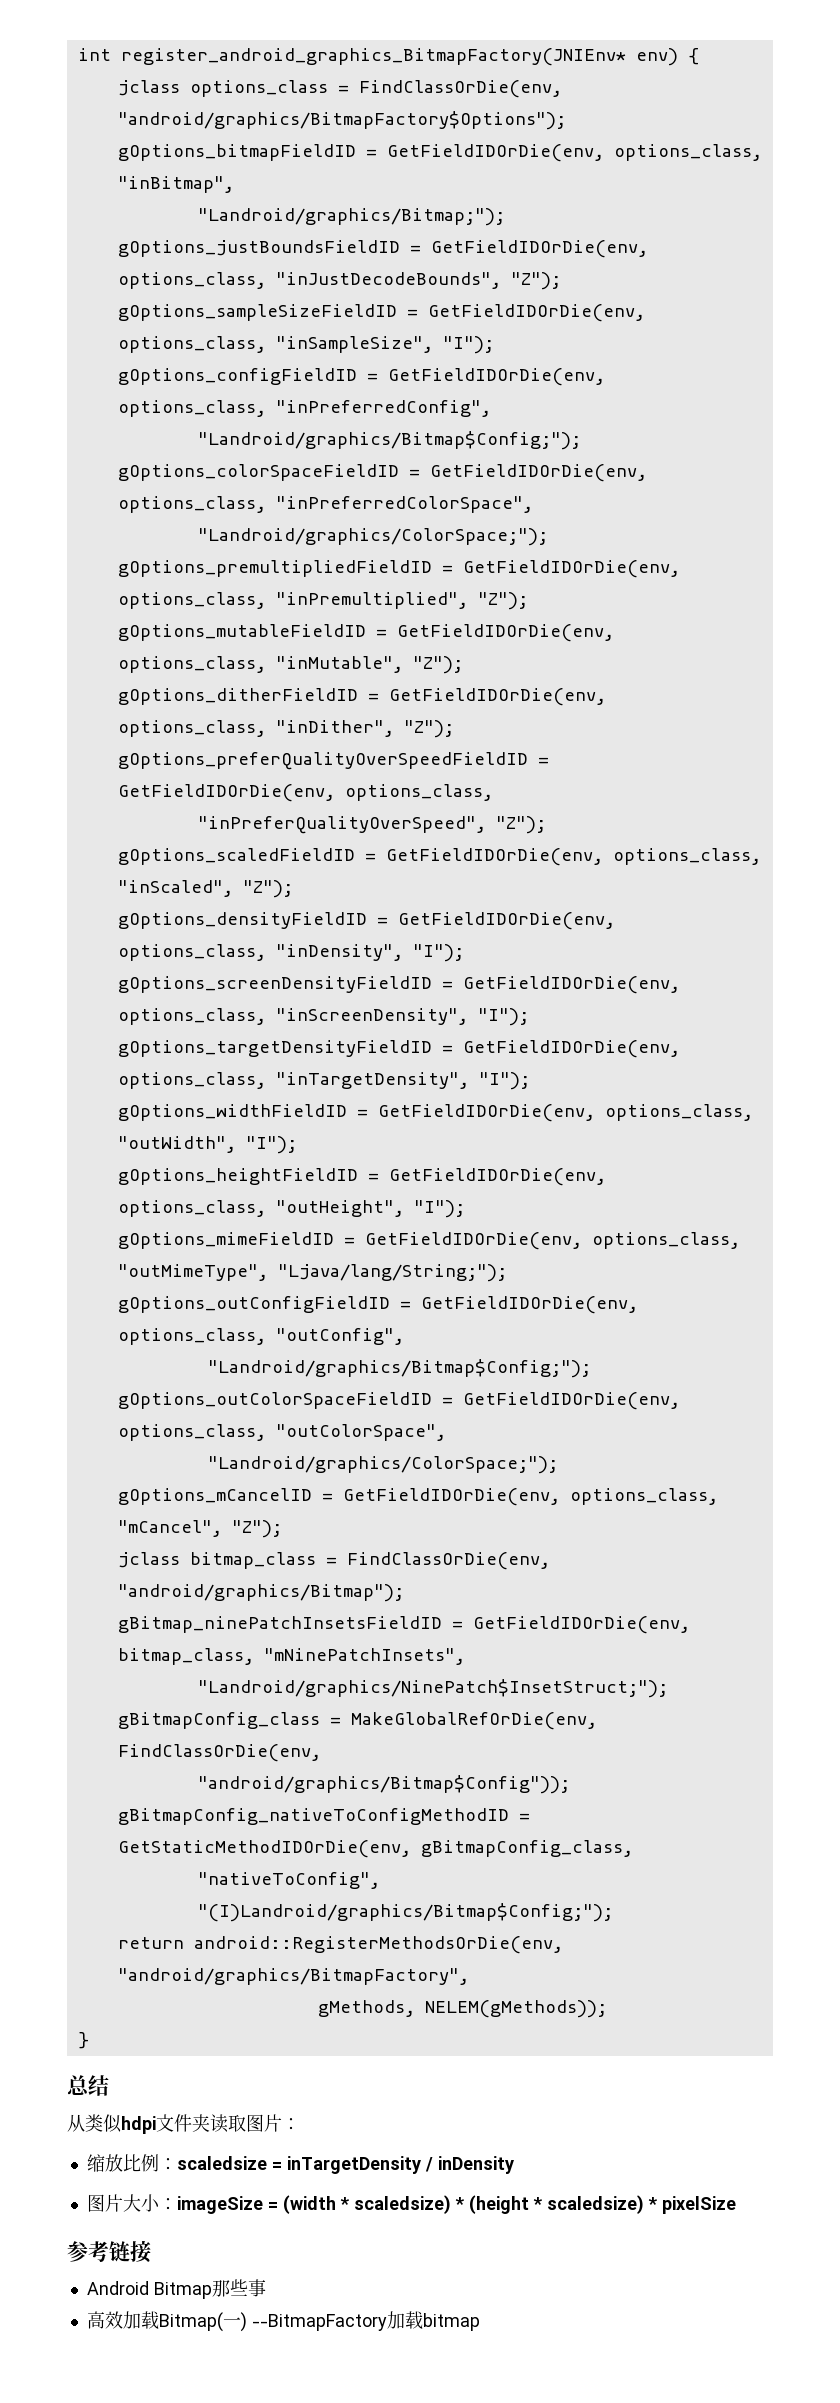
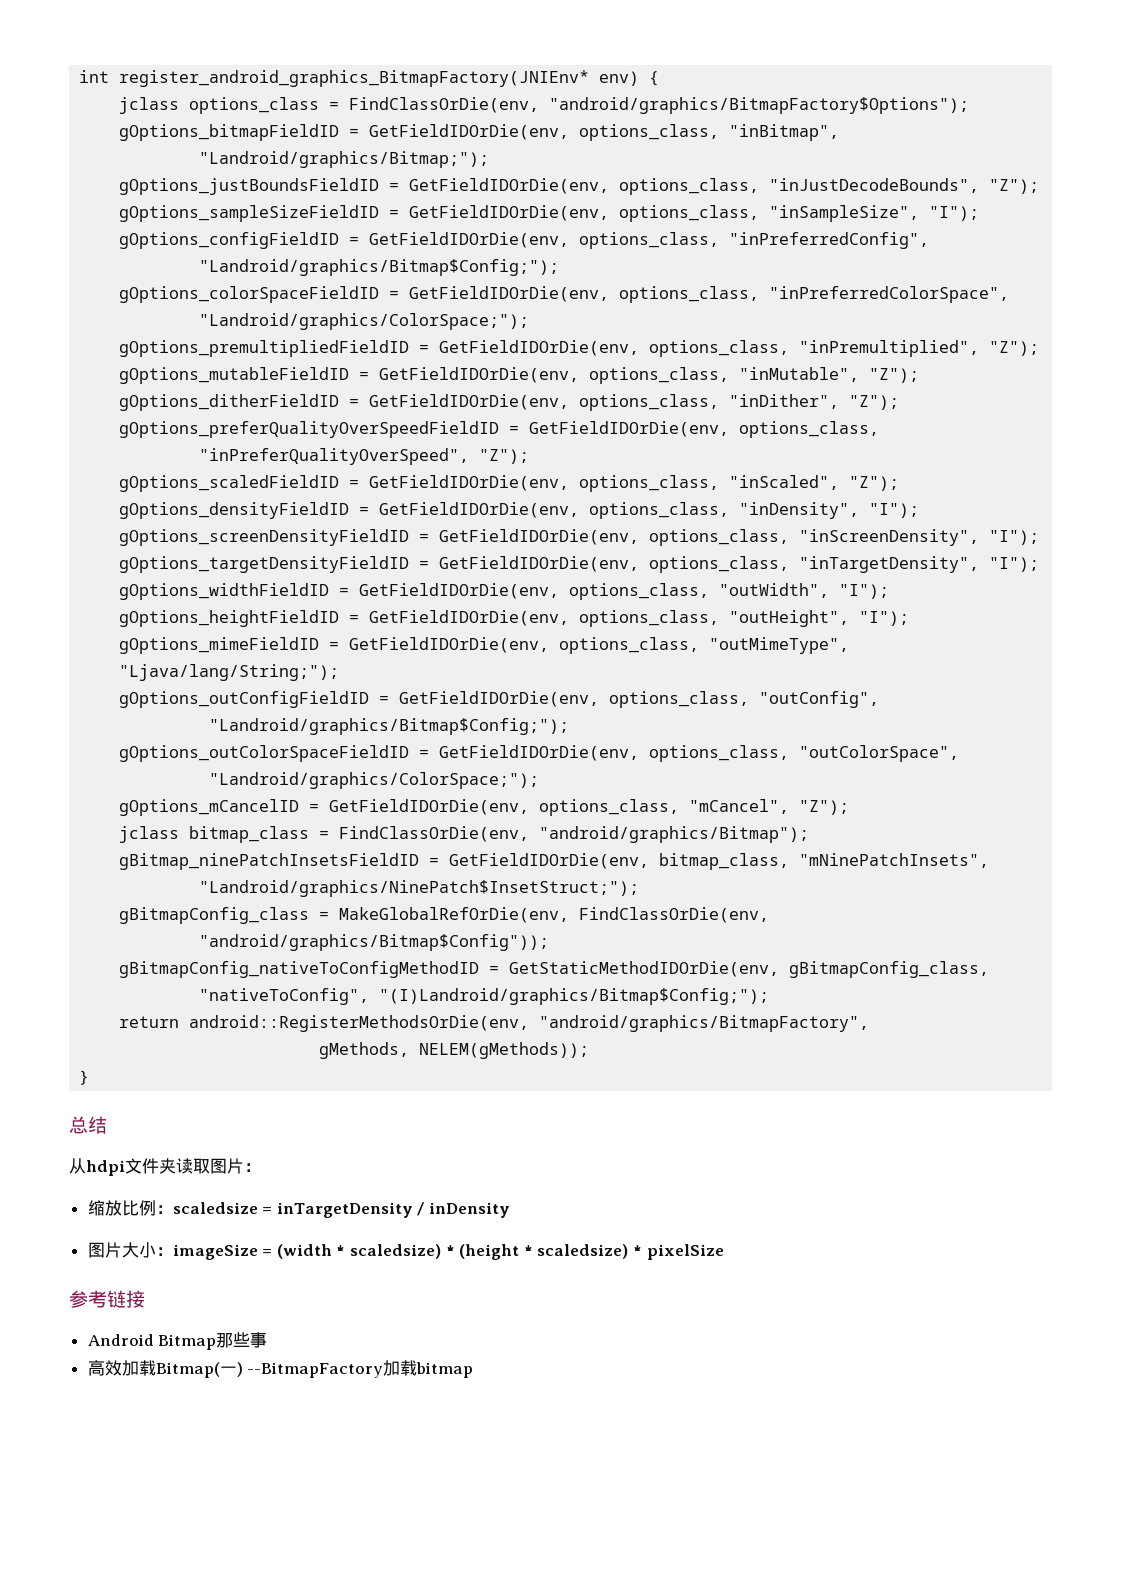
- 从类似hdpi文件夹读取图片：
+ 从hdpi文件夹读取图片：

